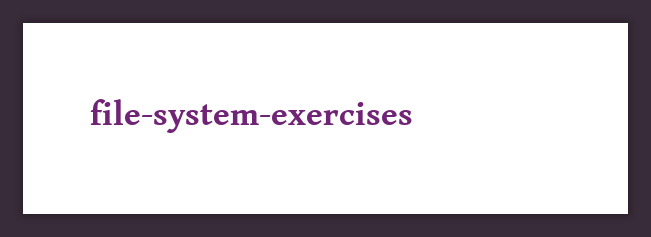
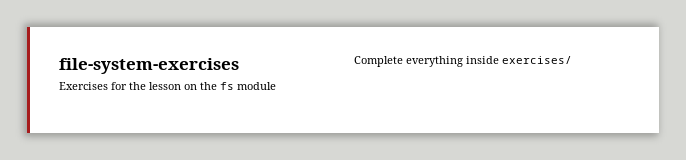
+ Exercises for the lesson on the fs module
+ Complete everything inside exercises/

